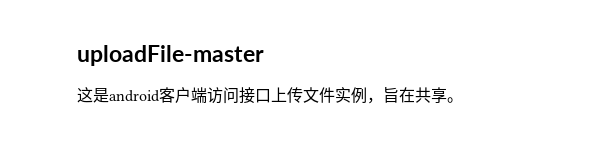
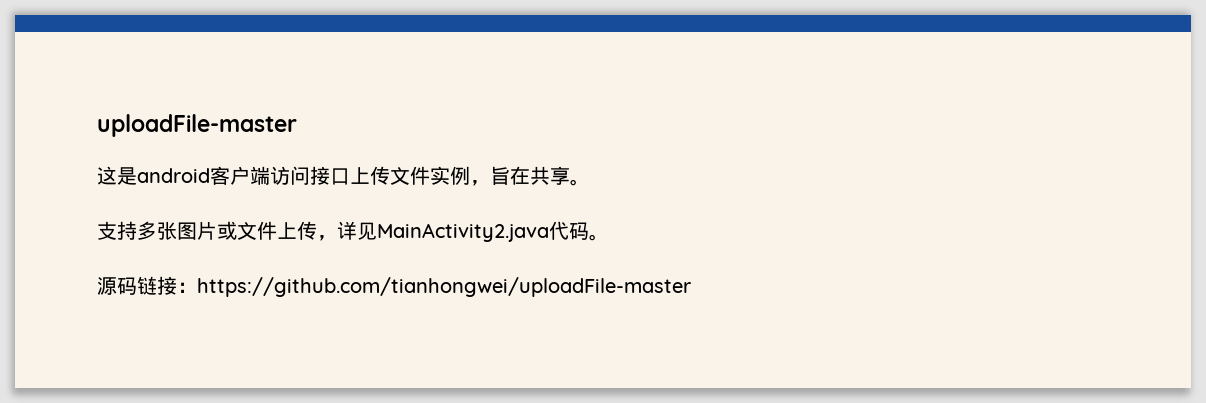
+ 支持多张图片或文件上传，详见MainActivity2.java代码。
+ 源码链接：https://github.com/tianhongwei/uploadFile-master

